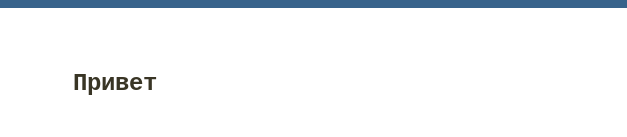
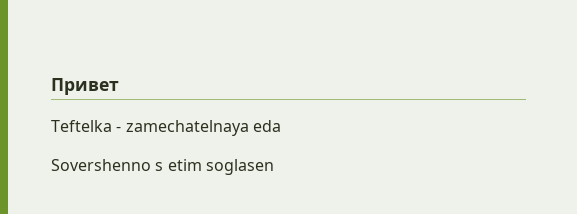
+ Teftelka - zamechatelnaya eda
+ Sovershenno s etim soglasen

